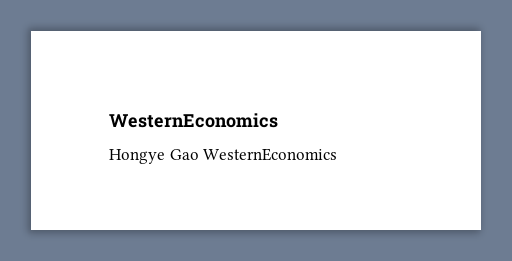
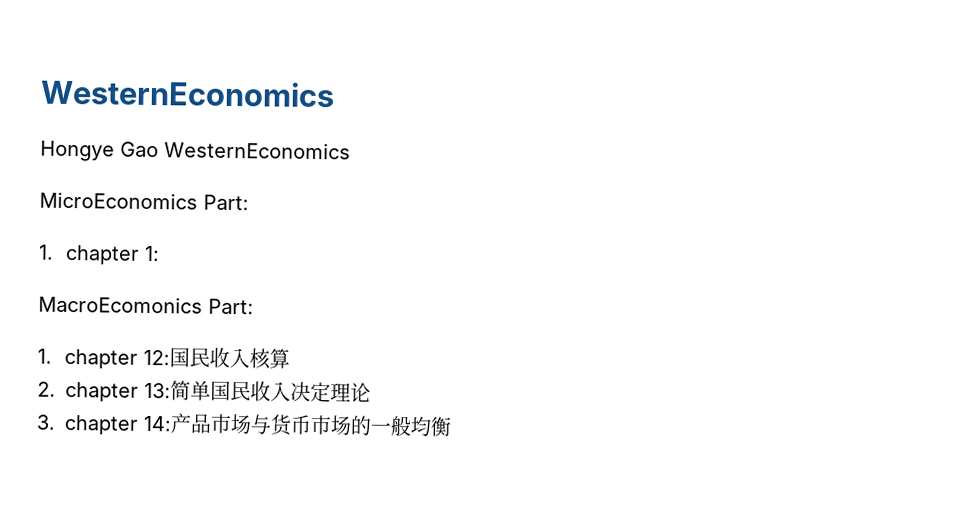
+ MicroEconomics Part:
+ 1. chapter 1:
+ MacroEcomonics Part:
+ 1. chapter 12:国民收入核算
+ 2. chapter 13:简单国民收入决定理论
+ 3. chapter 14:产品市场与货币市场的一般均衡

